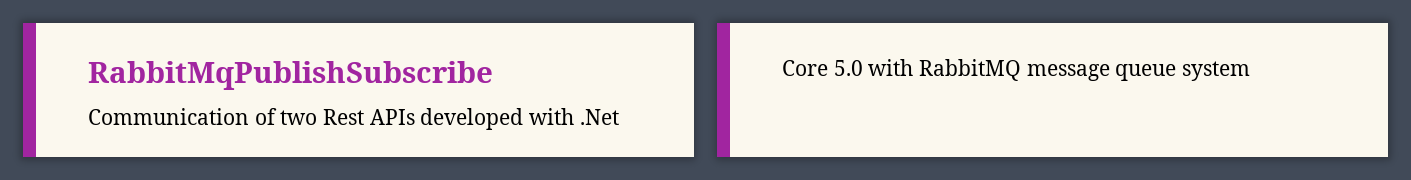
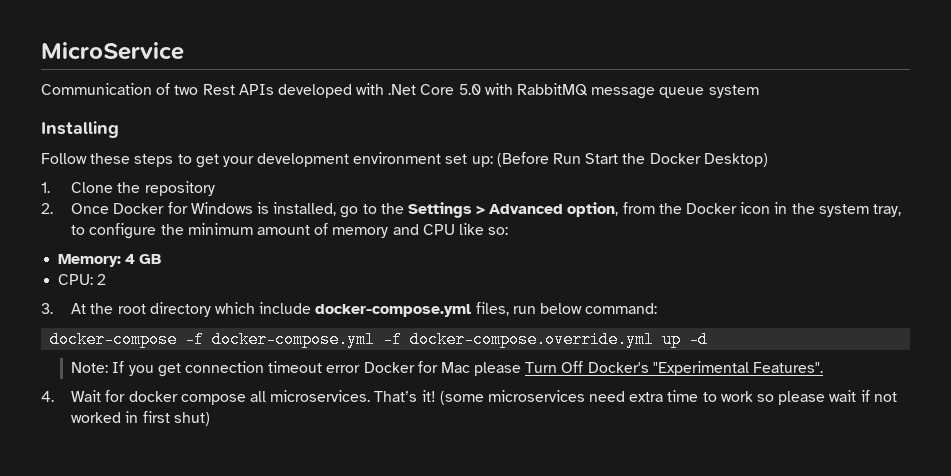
- RabbitMqPublishSubscribe
+ MicroService
+ Installing
+ Follow these steps to get your development environment set up: (Before Run Start the Docker Desktop)
+ 1. Clone the repository
+ 2. Once Docker for Windows is installed, go to the Settings > Advanced option, from the Docker icon in the system tray, to configure the minimum amount of memory and CPU like so:
+ Memory: 4 GB
+ CPU: 2
+ 3. At the root directory which include docker-compose.yml files, run below command:
+ docker-compose -f docker-compose.yml -f docker-compose.override.yml up -d
+ Note: If you get connection timeout error Docker for Mac please Turn Off Docker's "Experimental Features".
+ 4. Wait for docker compose all microservices. That’s it! (some microservices need extra time to work so please wait if not worked in first shut)

